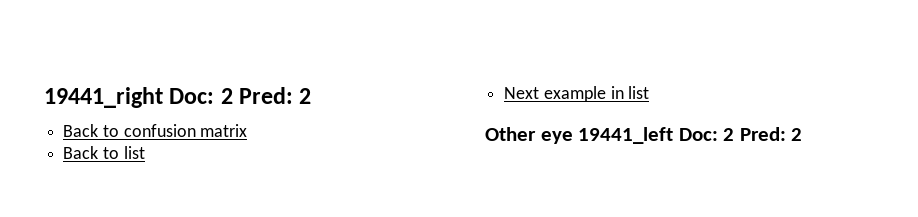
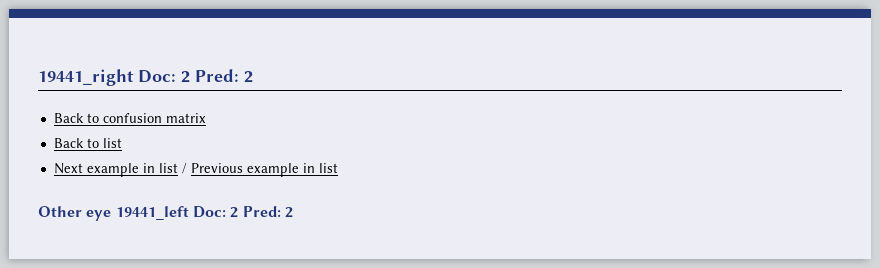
- Next example in list
+ Next example in list / Previous example in list

